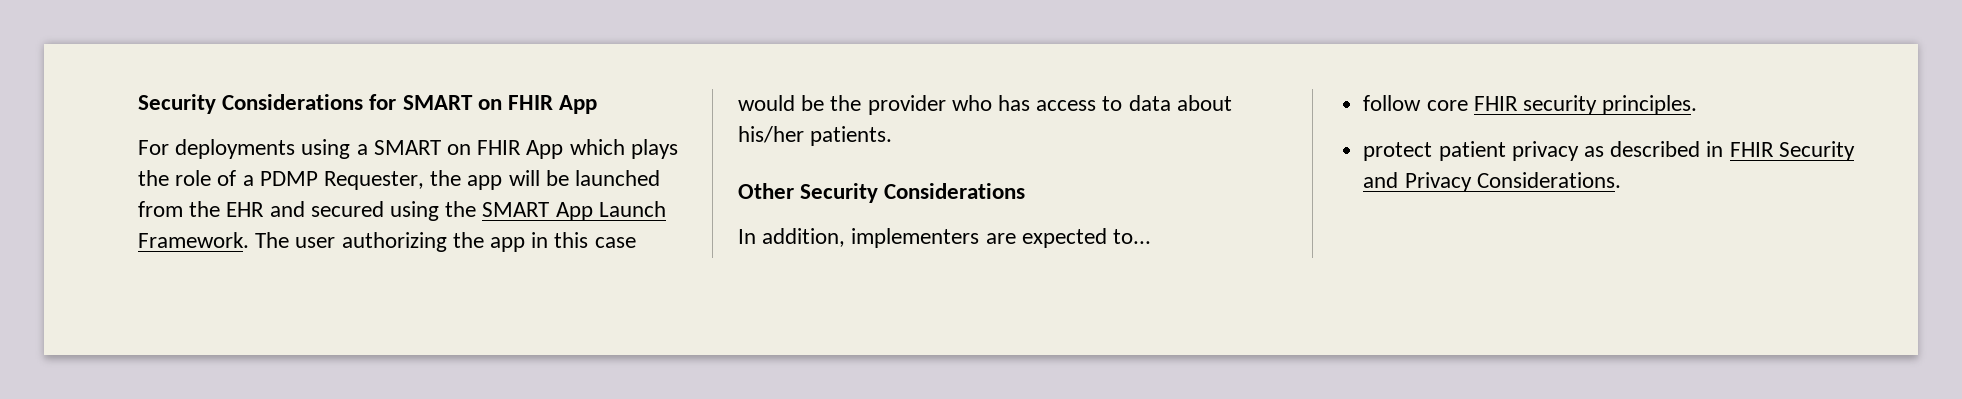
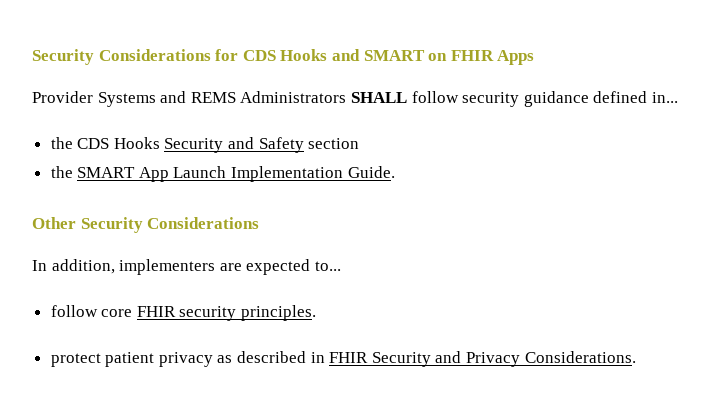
- Security Considerations for SMART on FHIR App
- For deployments using a SMART on FHIR App which plays the role of a PDMP Requester, the app will be launched from the EHR and secured using the SMART App Launch Framework. The user authorizing the app in this case would be the provider who has access to data about his/her patients.
+ Security Considerations for CDS Hooks and SMART on FHIR Apps
+ Provider Systems and REMS Administrators SHALL follow security guidance defined in...
+ the CDS Hooks Security and Safety section
+ the SMART App Launch Implementation Guide.

